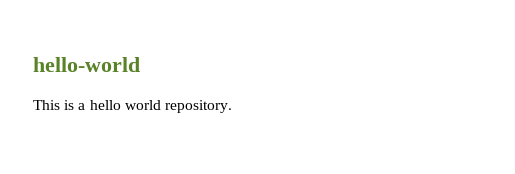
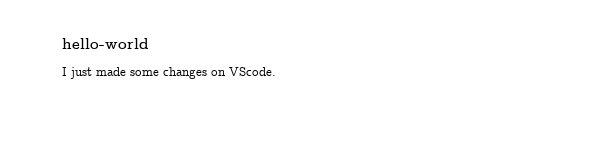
- This is a hello world repository.
+ I just made some changes on VScode.

